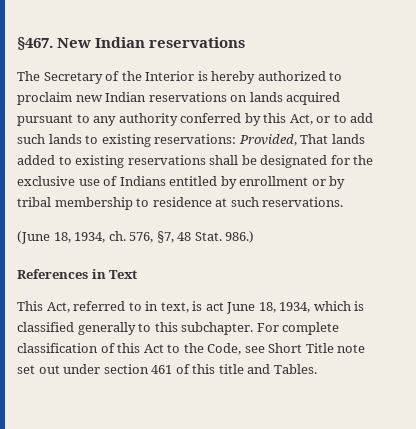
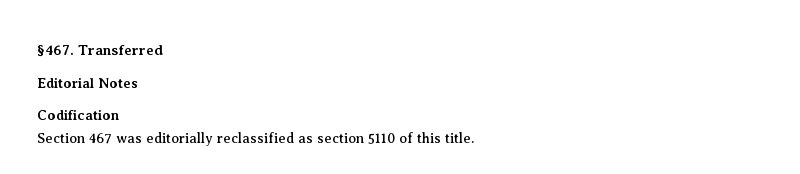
- New Indian reservations
- The Secretary of the Interior is hereby authorized to proclaim new Indian reservations on lands acquired pursuant to any authority conferred by this Act, or to add such lands to existing reservations: Provided, That lands added to existing reservations shall be designated for the exclusive use of Indians entitled by enrollment or by tribal membership to residence at such reservations.
- (June 18, 1934, ch. 576, §7, 48 Stat. 986.)
- References in Text
- This Act, referred to in text, is act June 18, 1934, which is classified generally to this subchapter. For complete classification of this Act to the Code, see Short Title note set out under section 461 of this title and Tables.
+ Transferred
+ Editorial Notes
+ Codification
+ Section 467 was editorially reclassified as section 5110 of this title.

